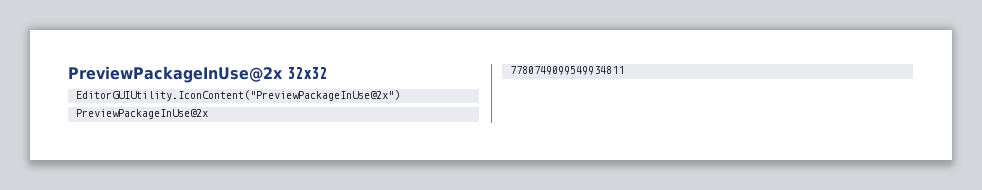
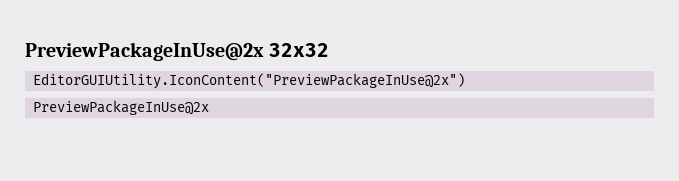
- 7780749099549934811

